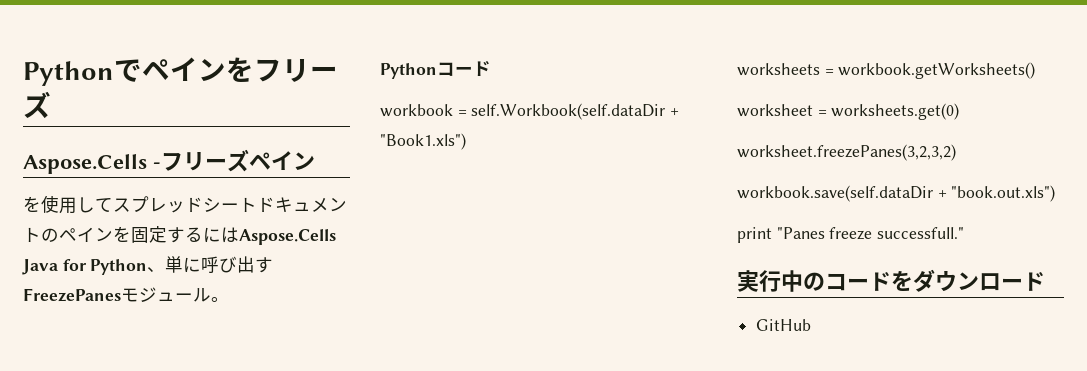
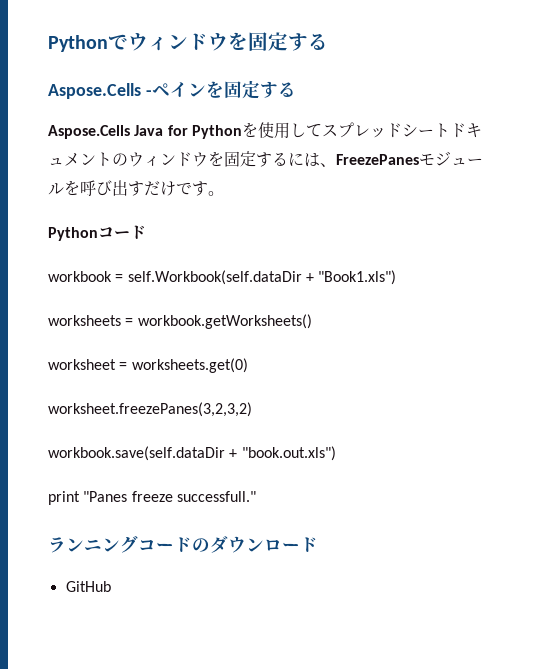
- Pythonでペインをフリーズ
- Aspose.Cells -フリーズペイン
- を使用してスプレッドシートドキュメントのペインを固定するにはAspose.Cells Java for Python、単に呼び出すFreezePanesモジュール。
+ Pythonでウィンドウを固定する
+ Aspose.Cells -ペインを固定する
+ Aspose.Cells Java for Pythonを使用してスプレッドシートドキュメントのウィンドウを固定するには、FreezePanesモジュールを呼び出すだけです。
- 実行中のコードをダウンロード
+ ランニングコードのダウンロード

